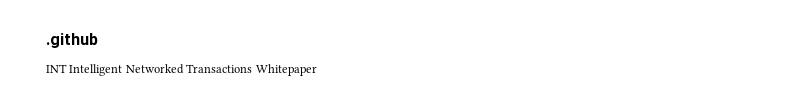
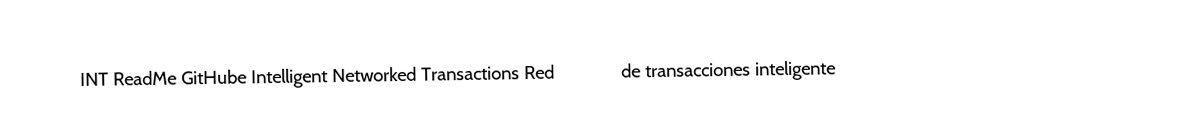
- .github
- INT Intelligent Networked Transactions Whitepaper
+ INT ReadMe GitHube Intelligent Networked Transactions Red de transacciones inteligente

